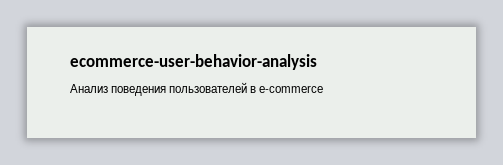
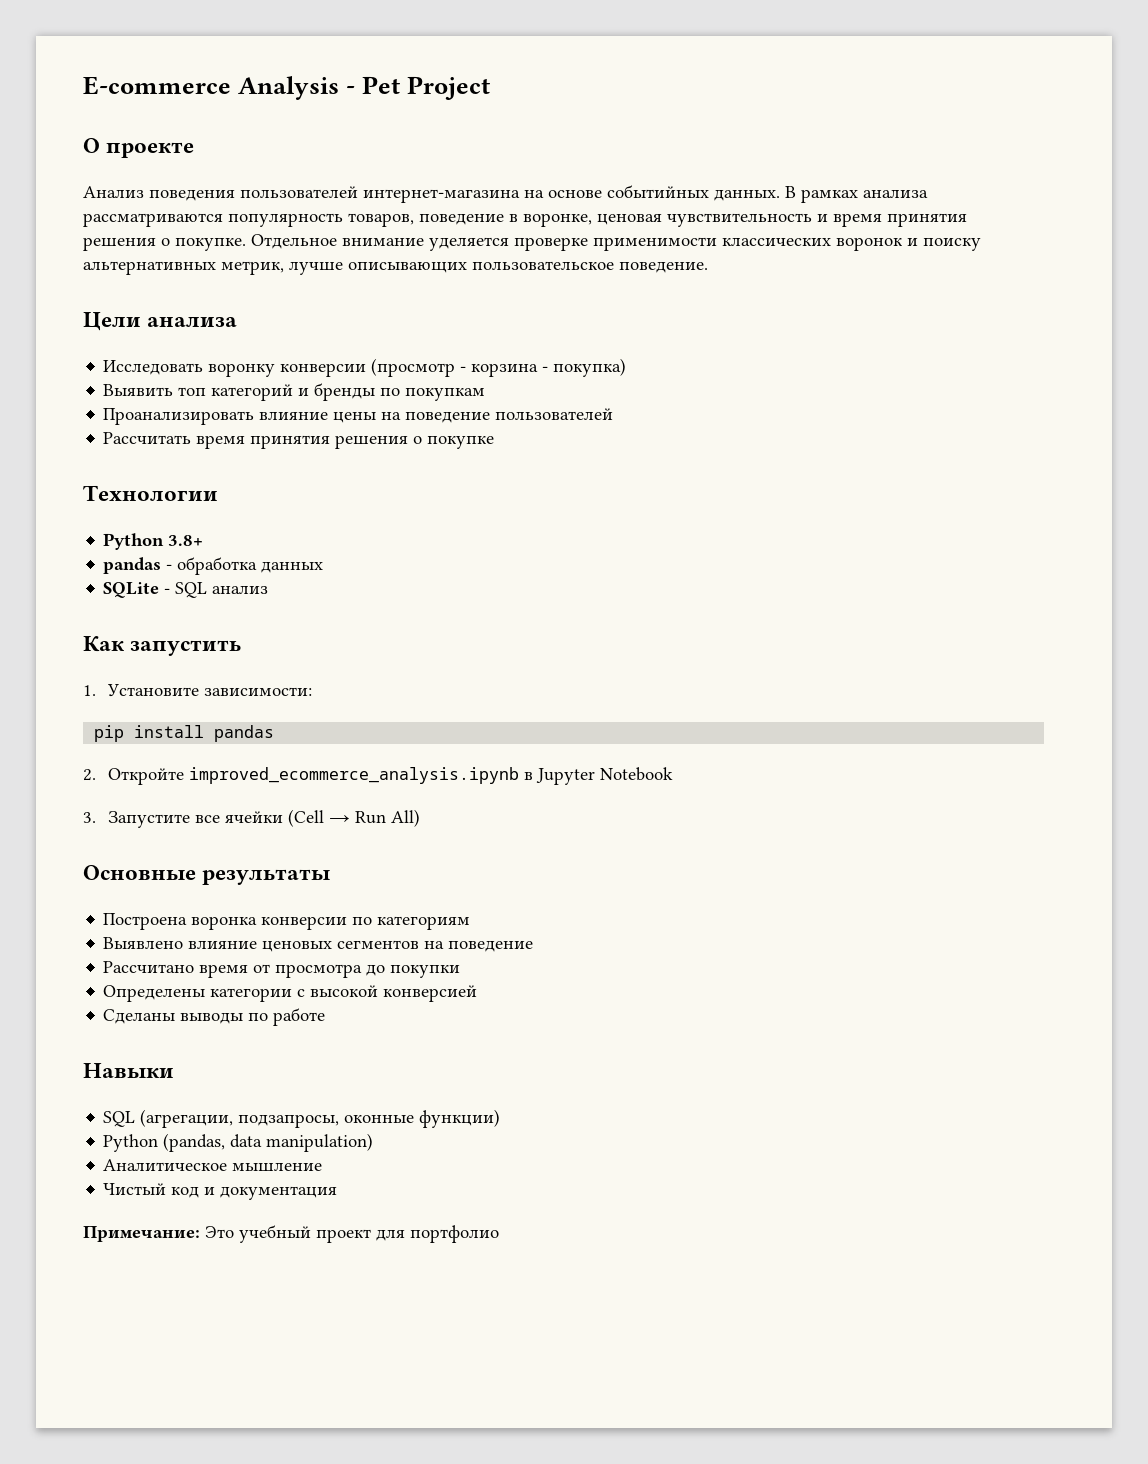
- ecommerce-user-behavior-analysis
- Анализ поведения пользователей в e-commerce
+ E-commerce Analysis - Pet Project
+ О проекте
+ Анализ поведения пользователей интернет-магазина на основе событийных данных. В рамках анализа рассматриваются популярность товаров, поведение в воронке, ценовая чувствительность и время принятия решения о покупке. Отдельное внимание уделяется проверке применимости классических воронок и поиску альтернативных метрик, лучше описывающих пользовательское поведение.
+ Цели анализа
+ Исследовать воронку конверсии (просмотр - корзина - покупка)
+ Выявить топ категорий и бренды по покупкам
+ Проанализировать влияние цены на поведение пользователей
+ Рассчитать время принятия решения о покупке
+ Технологии
+ Python 3.8+
+ pandas - обработка данных
+ SQLite - SQL анализ
+ Как запустить
+ 1. Установите зависимости:
+ pip install pandas
+ 2. Откройте improved_ecommerce_analysis.ipynb в Jupyter Notebook
+ 3. Запустите все ячейки (Cell → Run All)
+ Основные результаты
+ Построена воронка конверсии по категориям
+ Выявлено влияние ценовых сегментов на поведение
+ Рассчитано время от просмотра до покупки
+ Определены категории с высокой конверсией
+ Сделаны выводы по работе
+ Навыки
+ SQL (агрегации, подзапросы, оконные функции)
+ Python (pandas, data manipulation)
+ Аналитическое мышление
+ Чистый код и документация
+ Примечание: Это учебный проект для портфолио

